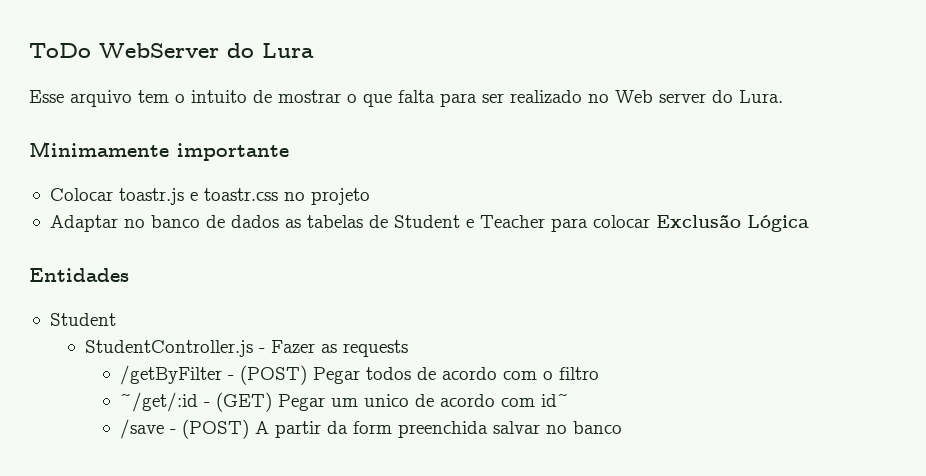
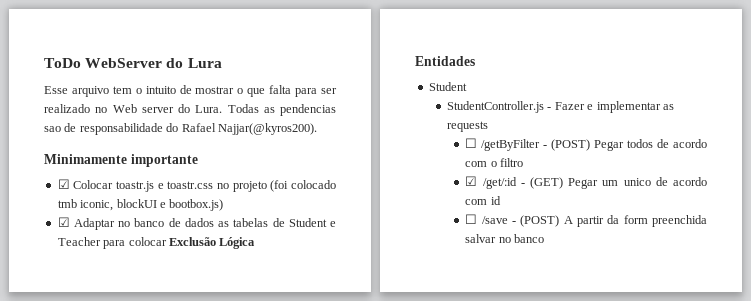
+ Todas as pendencias sao de responsabilidade do Rafael Najjar(@kyros200).
- Colocar toastr.js e toastr.css no projeto
- Adaptar no banco de dados as tabelas de Student e Teacher para colocar Exclusão Lógica
+ ☑ Colocar toastr.js e toastr.css no projeto (foi colocado tmb iconic, blockUI e bootbox.js)
+ ☑ Adaptar no banco de dados as tabelas de Student e Teacher para colocar Exclusão Lógica
- StudentController.js - Fazer as requests
+ StudentController.js - Fazer e implementar as requests
- /getByFilter - (POST) Pegar todos de acordo com o filtro
+ ☐ /getByFilter - (POST) Pegar todos de acordo com o filtro
- ~/get/:id - (GET) Pegar um unico de acordo com id~
- /save - (POST) A partir da form preenchida salvar no banco
+ ☑ /get/:id - (GET) Pegar um unico de acordo com id
+ ☐ /save - (POST) A partir da form preenchida salvar no banco

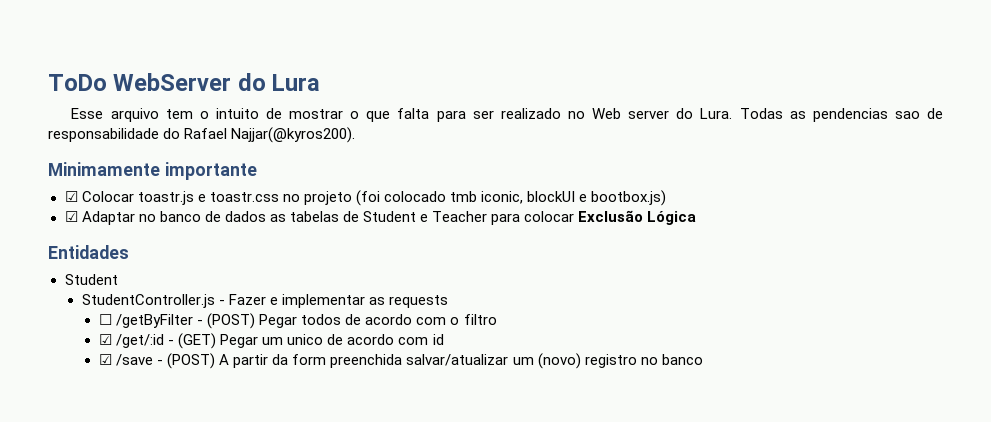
- ☐ /save - (POST) A partir da form preenchida salvar no banco
+ ☑ /save - (POST) A partir da form preenchida salvar/atualizar um (novo) registro no banco

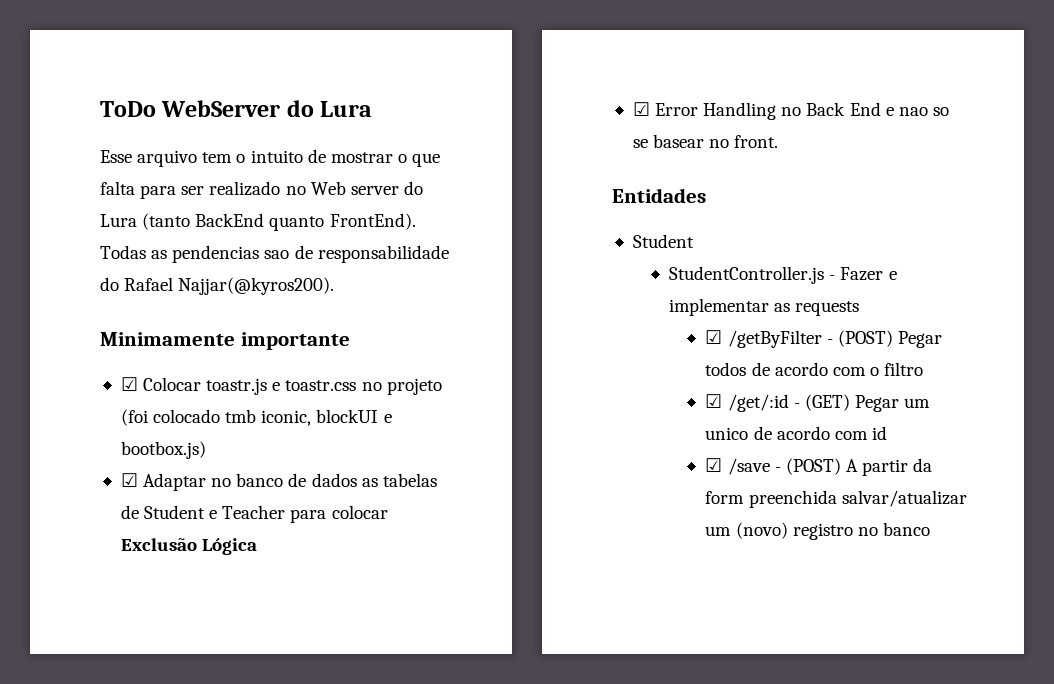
- Esse arquivo tem o intuito de mostrar o que falta para ser realizado no Web server do Lura.
+ Esse arquivo tem o intuito de mostrar o que falta para ser realizado no Web server do Lura (tanto BackEnd quanto FrontEnd).
+ ☑ Error Handling no Back End e nao so se basear no front.
- ☐ /getByFilter - (POST) Pegar todos de acordo com o filtro
+ ☑ /getByFilter - (POST) Pegar todos de acordo com o filtro

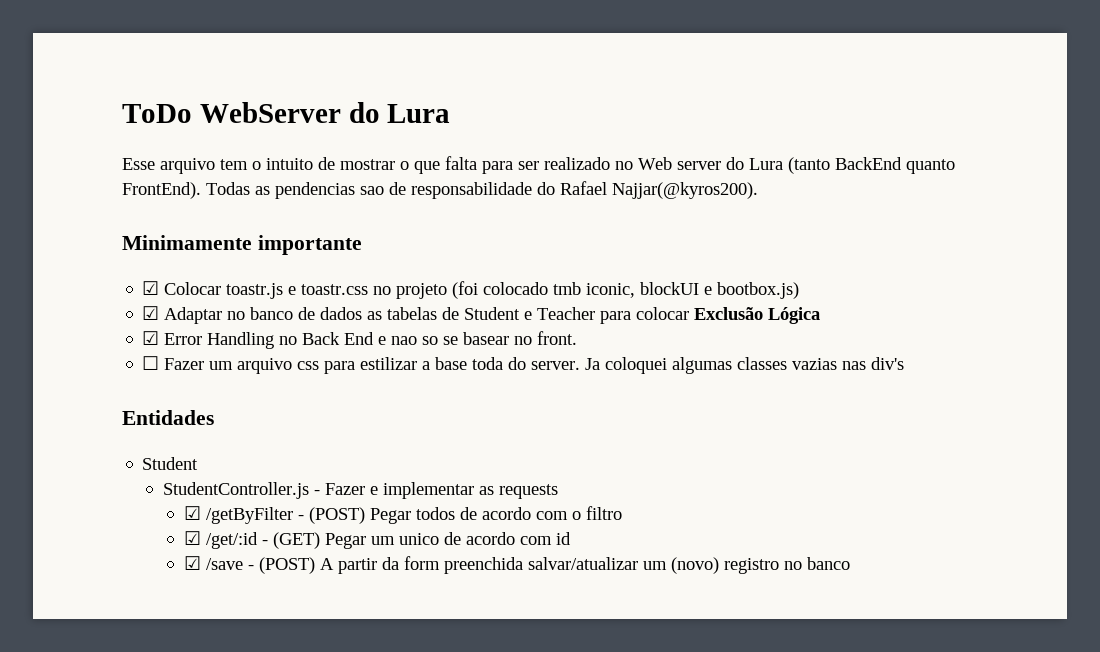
+ ☐ Fazer um arquivo css para estilizar a base toda do server. Ja coloquei algumas classes vazias nas div's

